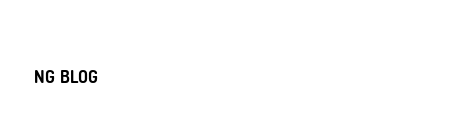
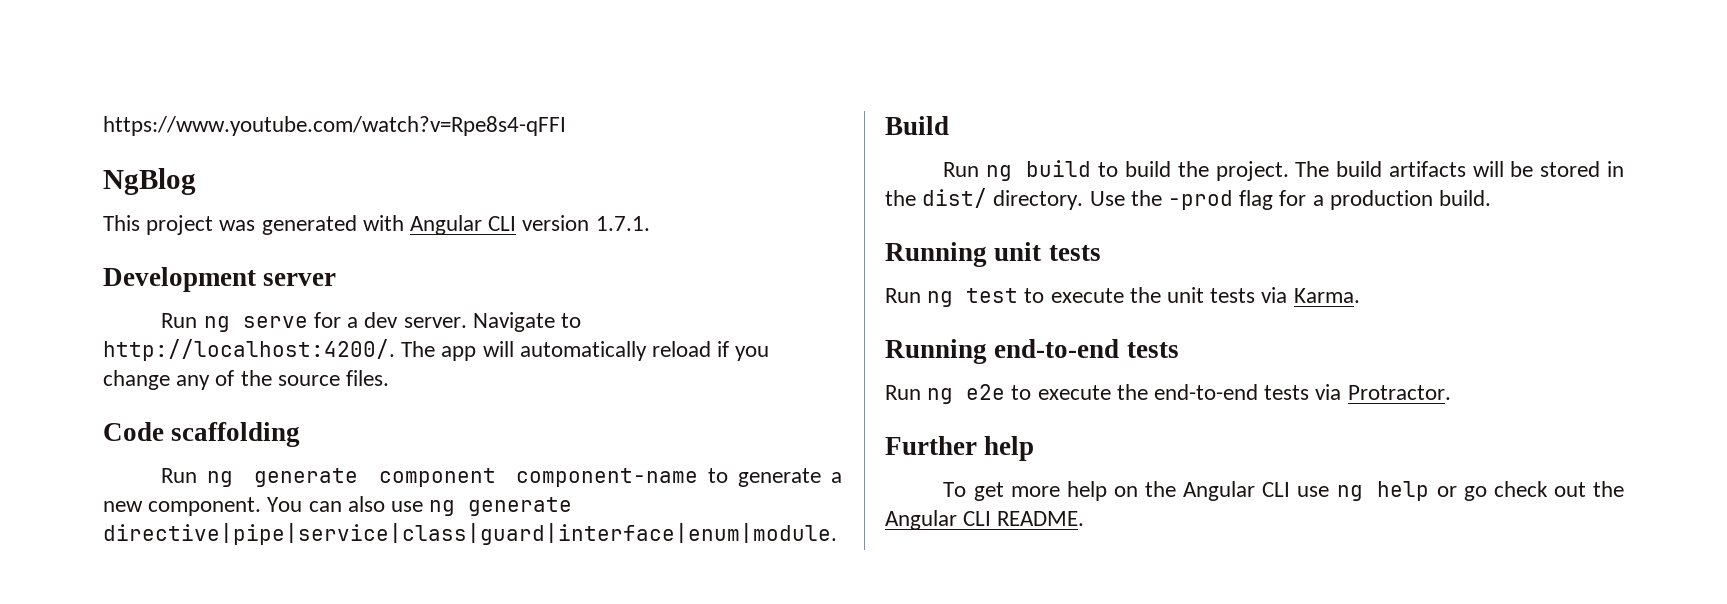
- NG BLOG
+ https://www.youtube.com/watch?v=Rpe8s4-qFFI
+ NgBlog
+ This project was generated with Angular CLI version 1.7.1.
+ Development server
+ Run ng serve for a dev server. Navigate to http://localhost:4200/. The app will automatically reload if you change any of the source files.
+ Code scaffolding
+ Run ng generate component component-name to generate a new component. You can also use ng generate directive|pipe|service|class|guard|interface|enum|module.
+ Build
+ Run ng build to build the project. The build artifacts will be stored in the dist/ directory. Use the -prod flag for a production build.
+ Running unit tests
+ Run ng test to execute the unit tests via Karma.
+ Running end-to-end tests
+ Run ng e2e to execute the end-to-end tests via Protractor.
+ Further help
+ To get more help on the Angular CLI use ng help or go check out the Angular CLI README.

